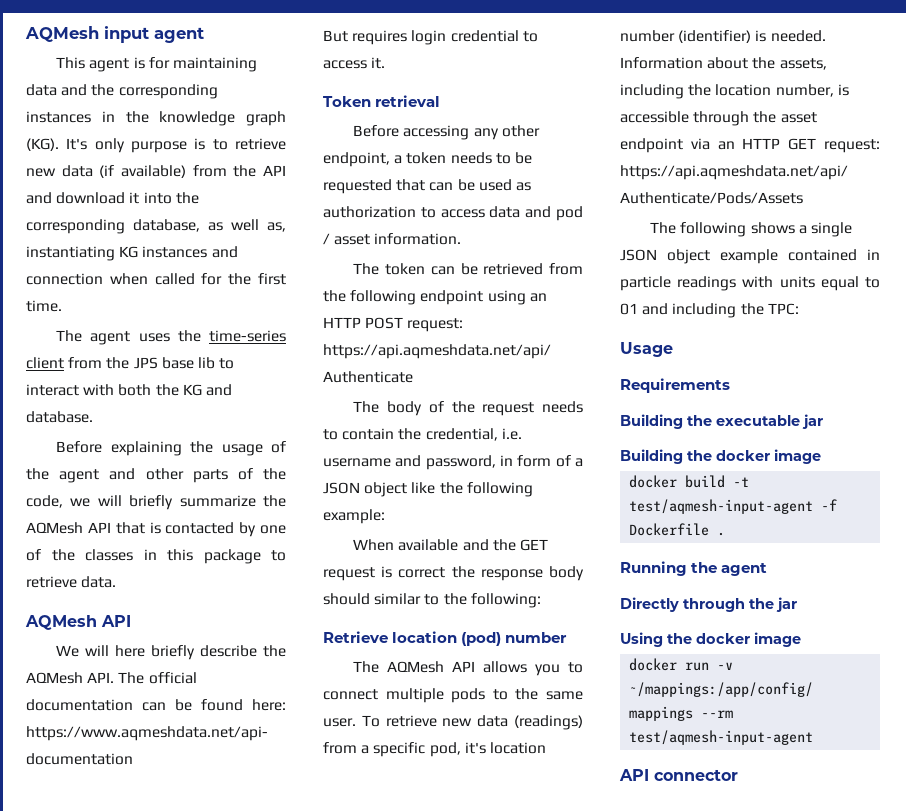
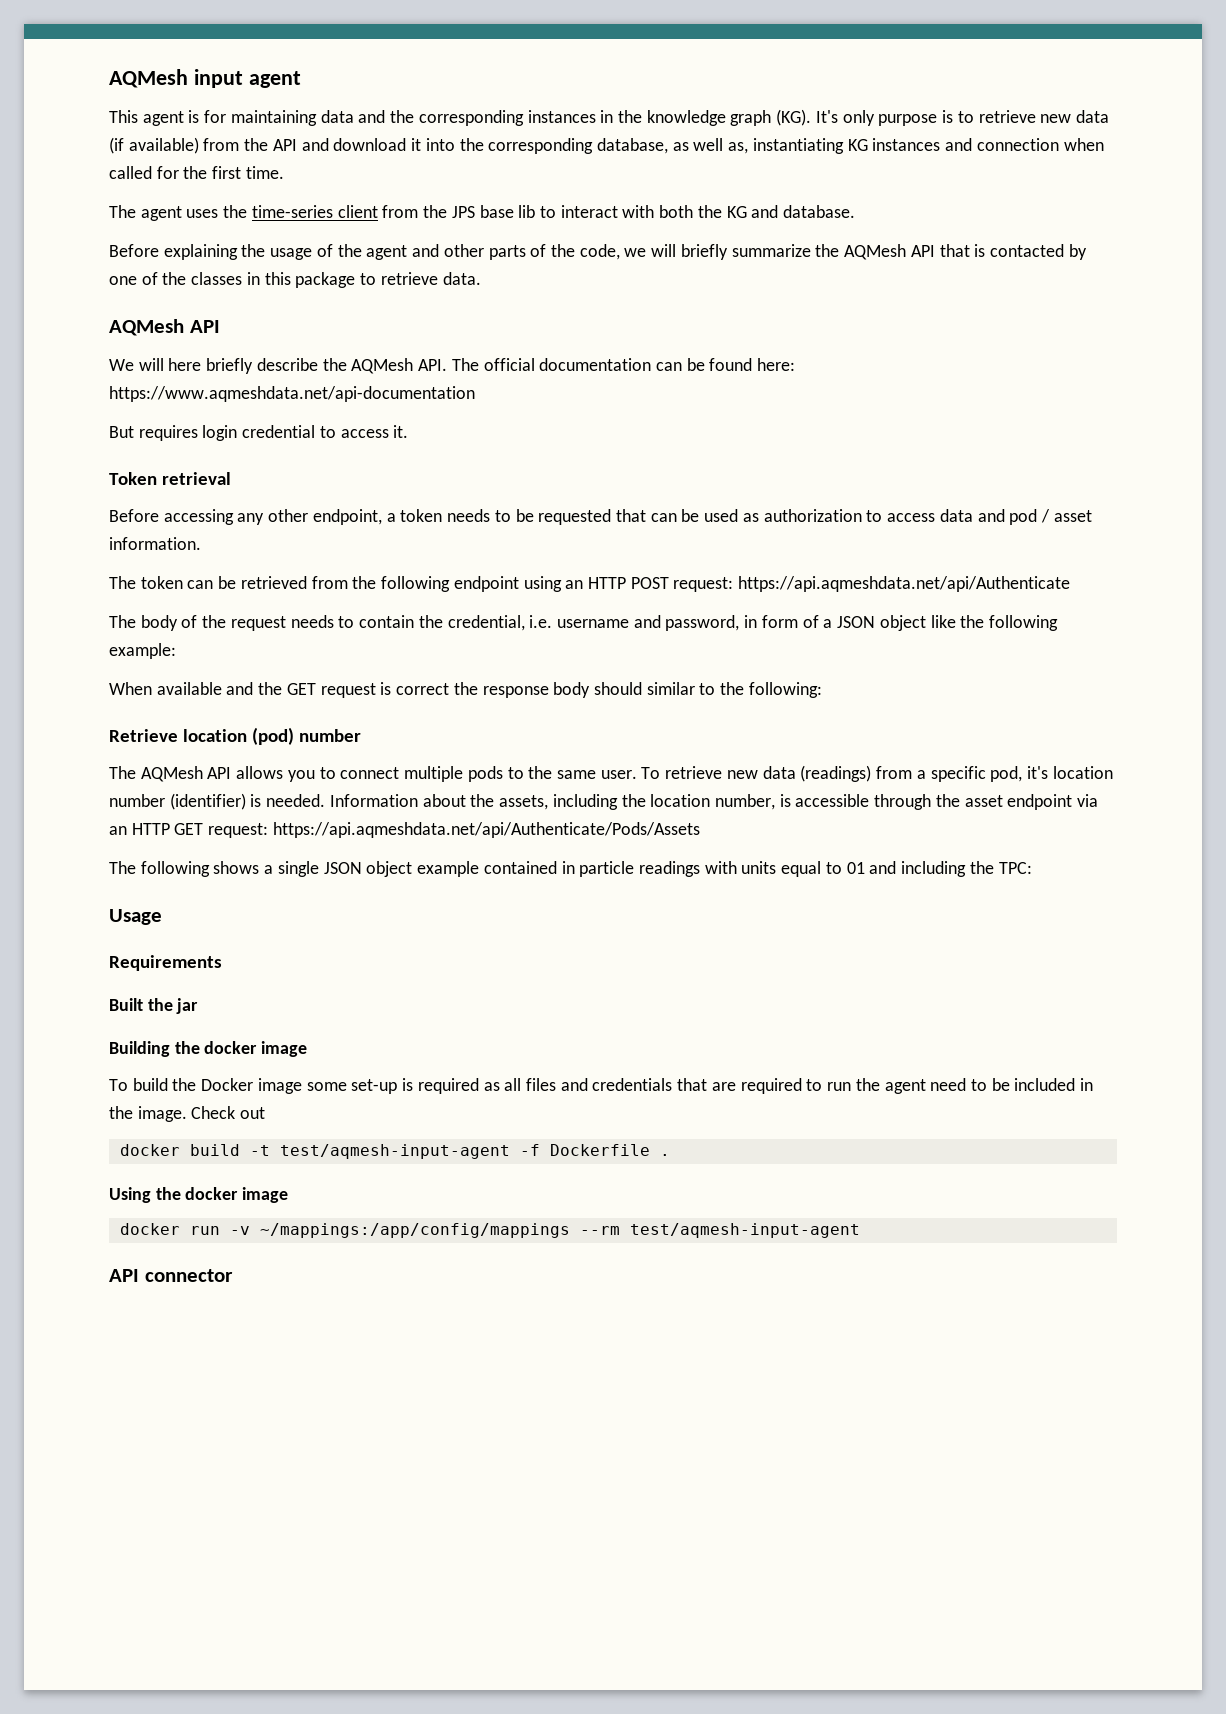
- Building the executable jar
+ Built the jar
+ To build the Docker image some set-up is required as all files and credentials that are required to run the agent need to be included in the image. Check out
- Running the agent
- Directly through the jar

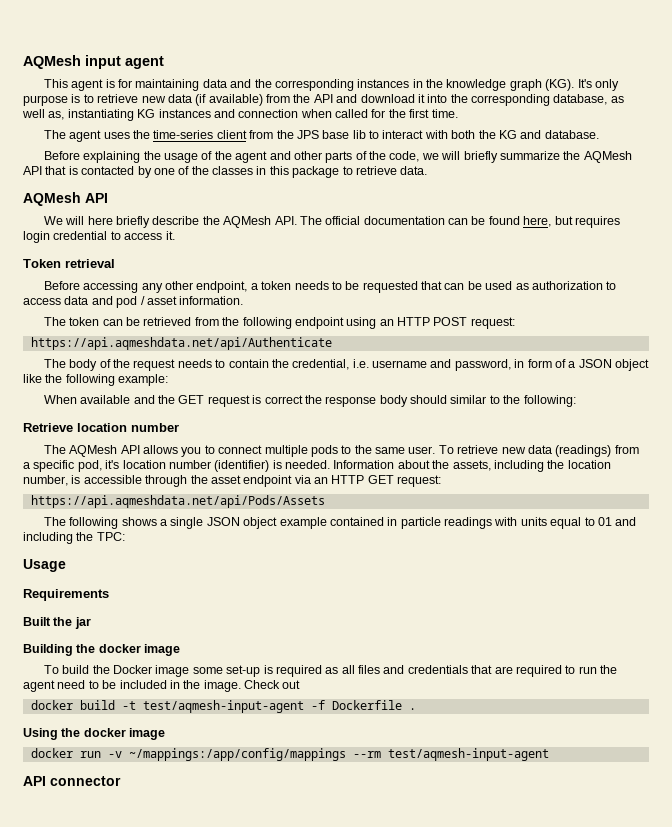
- We will here briefly describe the AQMesh API. The official documentation can be found here: https://www.aqmeshdata.net/api-documentation
- But requires login credential to access it.
+ We will here briefly describe the AQMesh API. The official documentation can be found here, but requires login credential to access it.
- The token can be retrieved from the following endpoint using an HTTP POST request: https://api.aqmeshdata.net/api/Authenticate
+ The token can be retrieved from the following endpoint using an HTTP POST request:
+ https://api.aqmeshdata.net/api/Authenticate
- Retrieve location (pod) number
+ Retrieve location number
- Information about the assets, including the location number, is accessible through the asset endpoint via an HTTP GET request: https://api.aqmeshdata.net/api/Authenticate/Pods/Assets
+ Information about the assets, including the location number, is accessible through the asset endpoint via an HTTP GET request:
+ https://api.aqmeshdata.net/api/Pods/Assets

